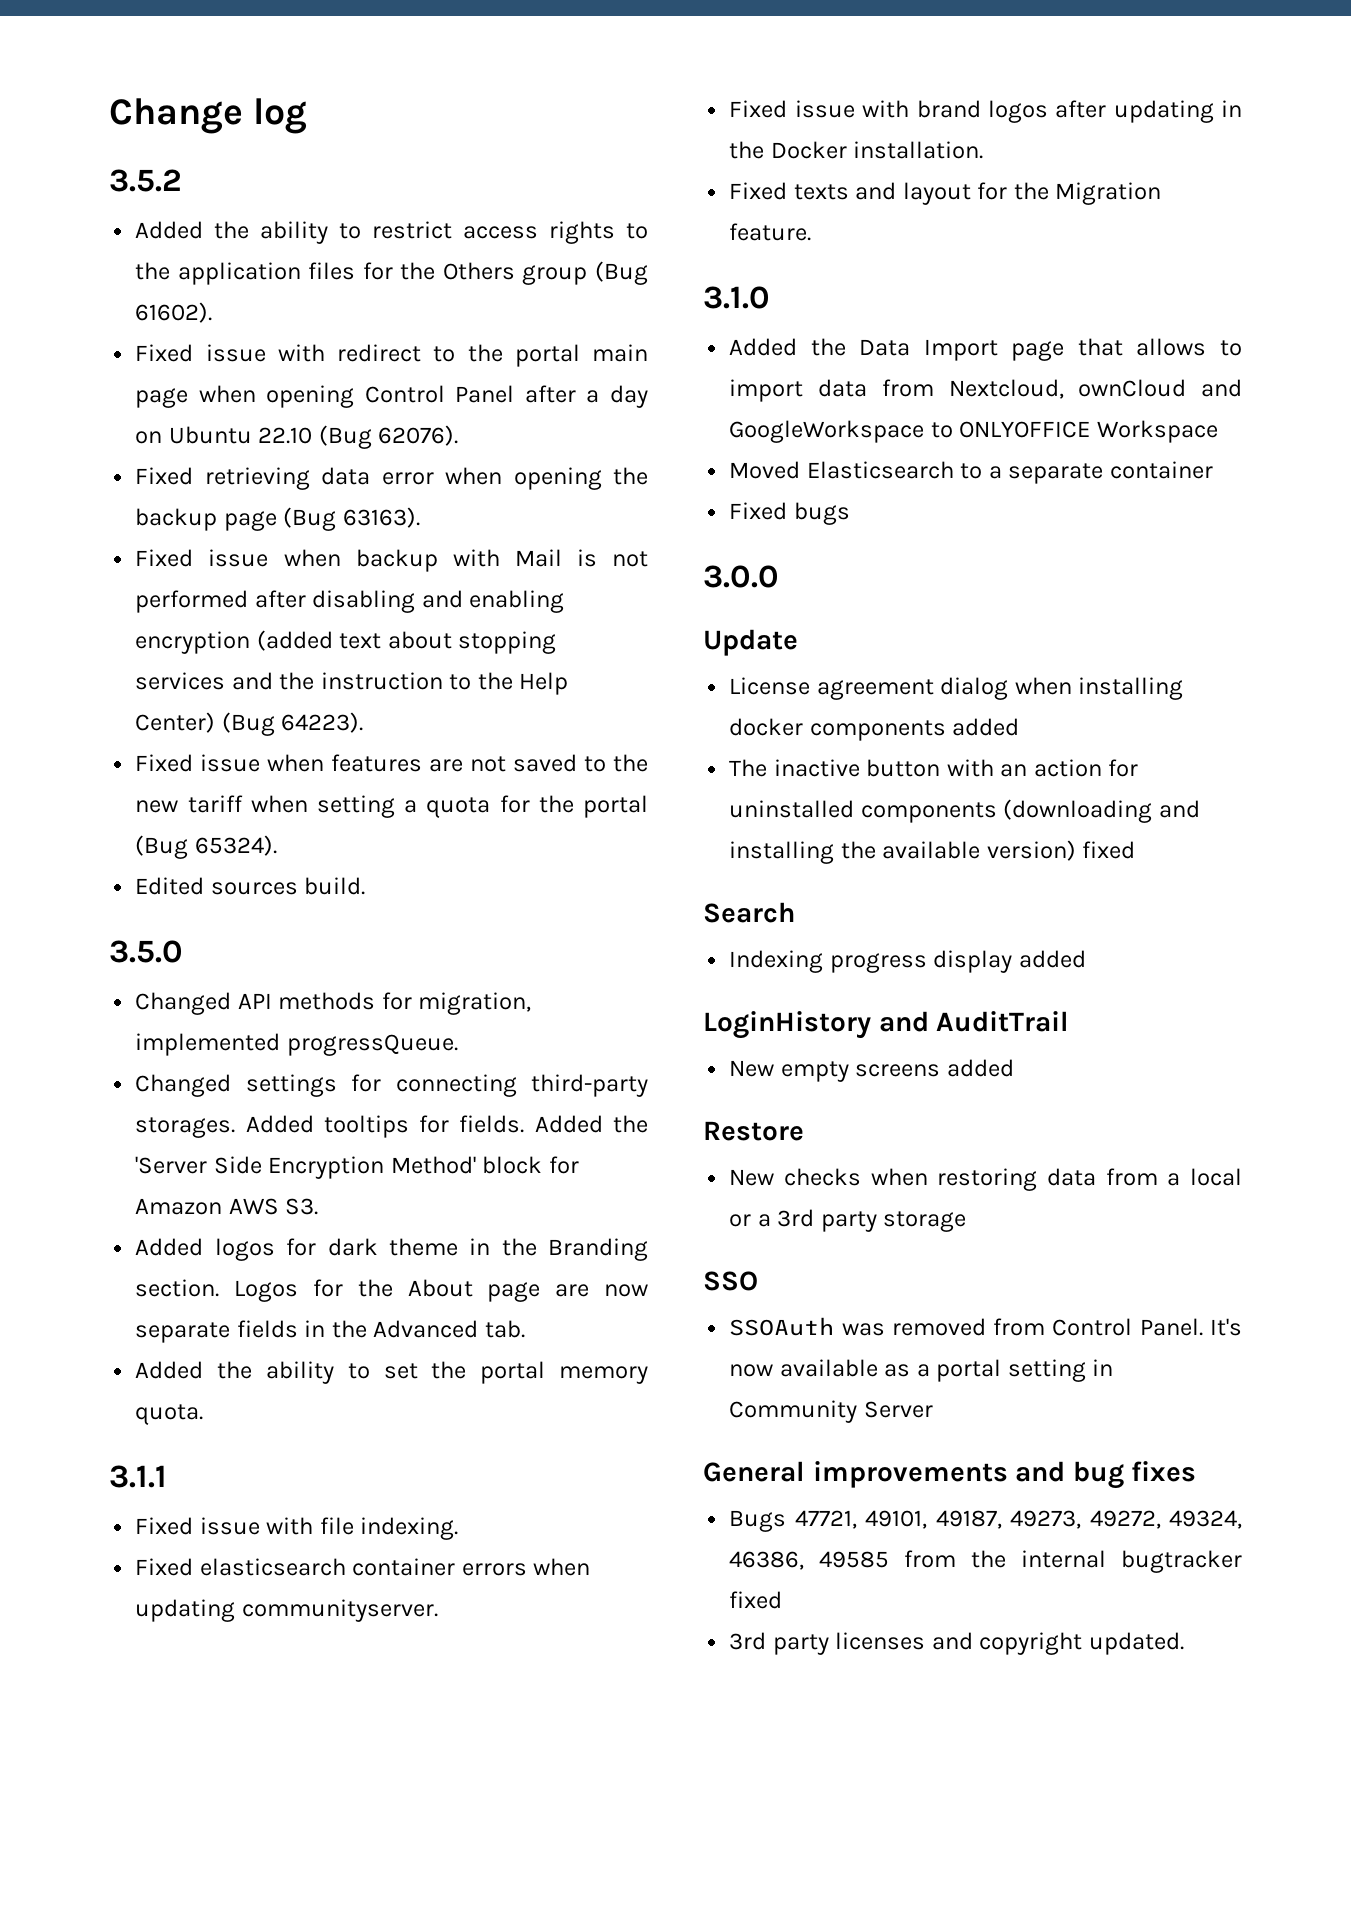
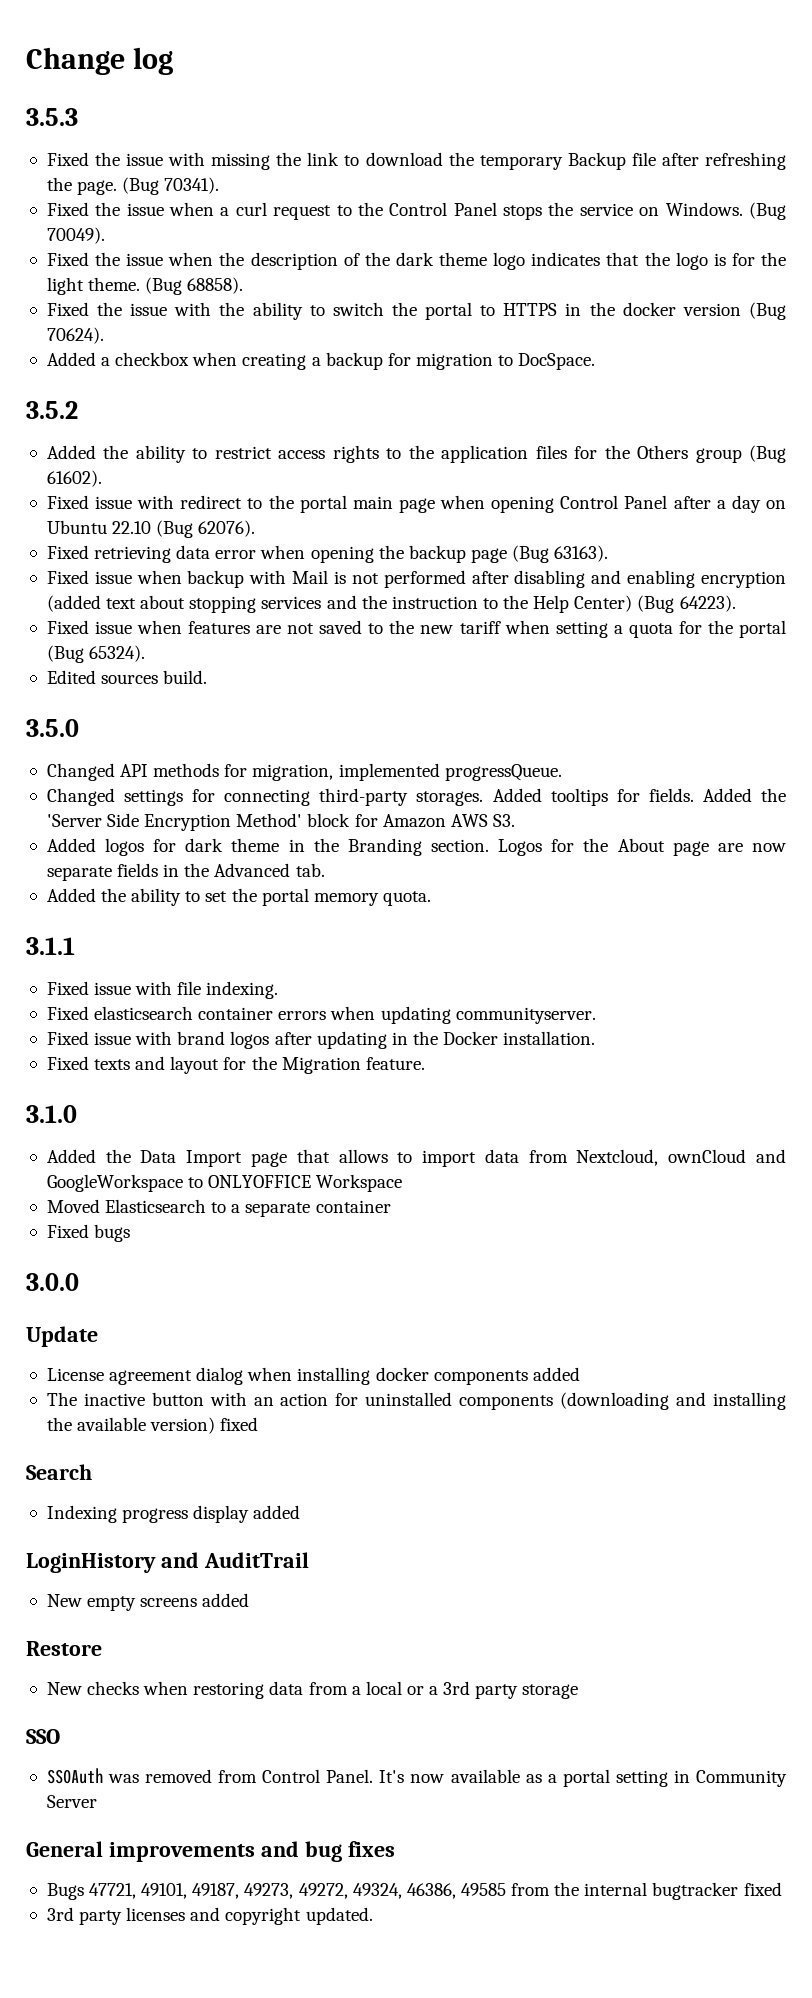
+ 3.5.3
+ Fixed the issue with missing the link to download the temporary Backup file after refreshing the page. (Bug 70341).
+ Fixed the issue when a curl request to the Control Panel stops the service on Windows. (Bug 70049).
+ Fixed the issue when the description of the dark theme logo indicates that the logo is for the light theme. (Bug 68858).
+ Fixed the issue with the ability to switch the portal to HTTPS in the docker version (Bug 70624).
+ Added a checkbox when creating a backup for migration to DocSpace.

